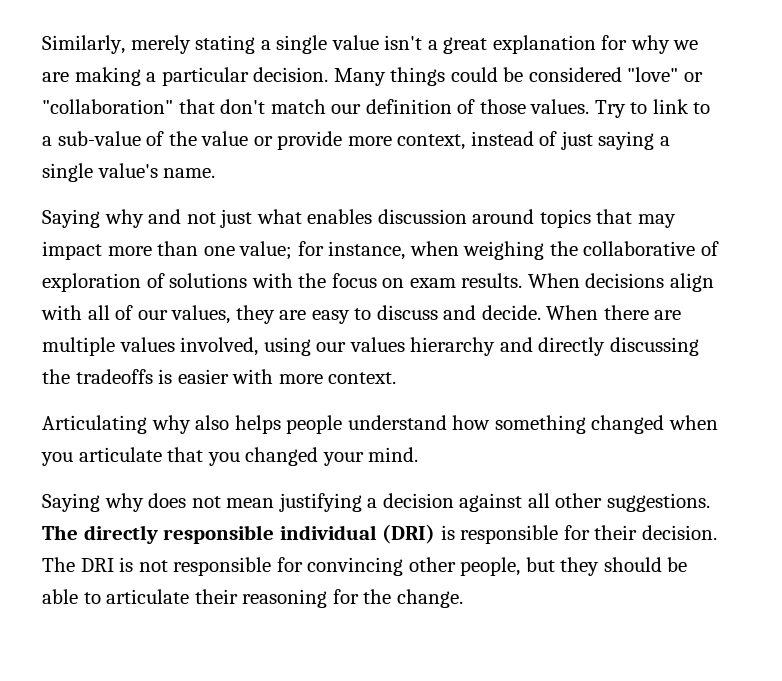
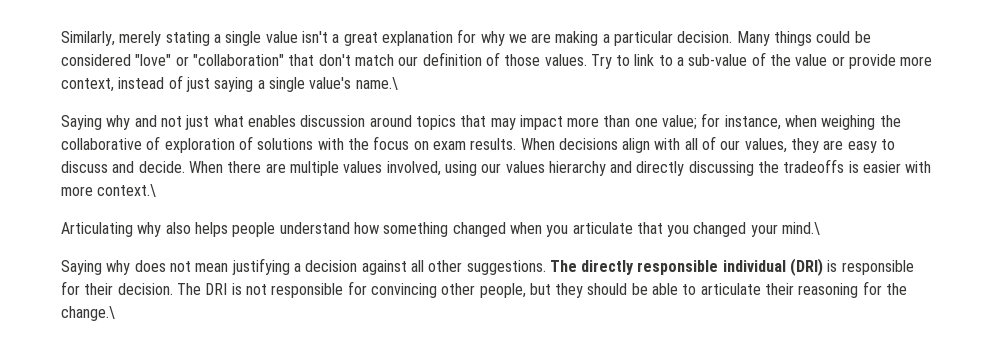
- Try to link to a sub-value of the value or provide more context, instead of just saying a single value's name.
+ Try to link to a sub-value of the value or provide more context, instead of just saying a single value's name.\
- When there are multiple values involved, using our values hierarchy and directly discussing the tradeoffs is easier with more context.
+ When there are multiple values involved, using our values hierarchy and directly discussing the tradeoffs is easier with more context.\
- Articulating why also helps people understand how something changed when you articulate that you changed your mind.
+ Articulating why also helps people understand how something changed when you articulate that you changed your mind.\
- The DRI is not responsible for convincing other people, but they should be able to articulate their reasoning for the change.
+ The DRI is not responsible for convincing other people, but they should be able to articulate their reasoning for the change.\

